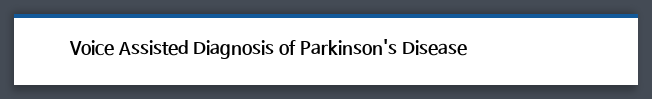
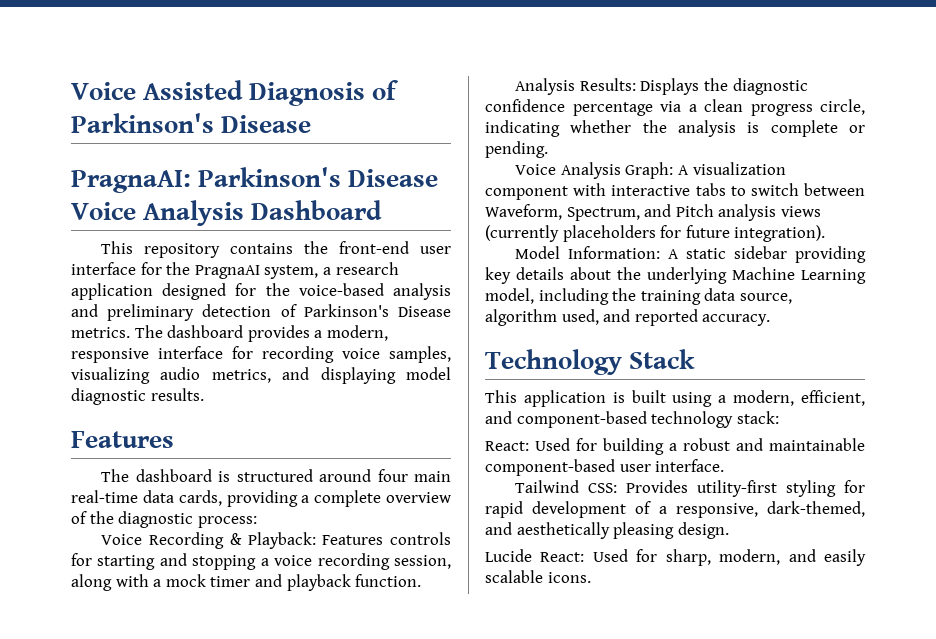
+ PragnaAI: Parkinson's Disease Voice Analysis Dashboard
+ This repository contains the front-end user interface for the PragnaAI system, a research application designed for the voice-based analysis and preliminary detection of Parkinson's Disease metrics. The dashboard provides a modern, responsive interface for recording voice samples, visualizing audio metrics, and displaying model diagnostic results.
+ Features
+ The dashboard is structured around four main real-time data cards, providing a complete overview of the diagnostic process:
+ Voice Recording & Playback: Features controls for starting and stopping a voice recording session, along with a mock timer and playback function.
+ Analysis Results: Displays the diagnostic confidence percentage via a clean progress circle, indicating whether the analysis is complete or pending.
+ Voice Analysis Graph: A visualization component with interactive tabs to switch between Waveform, Spectrum, and Pitch analysis views (currently placeholders for future integration).
+ Model Information: A static sidebar providing key details about the underlying Machine Learning model, including the training data source, algorithm used, and reported accuracy.
+ Technology Stack
+ This application is built using a modern, efficient, and component-based technology stack:
+ React: Used for building a robust and maintainable component-based user interface.
+ Tailwind CSS: Provides utility-first styling for rapid development of a responsive, dark-themed, and aesthetically pleasing design.
+ Lucide React: Used for sharp, modern, and easily scalable icons.

